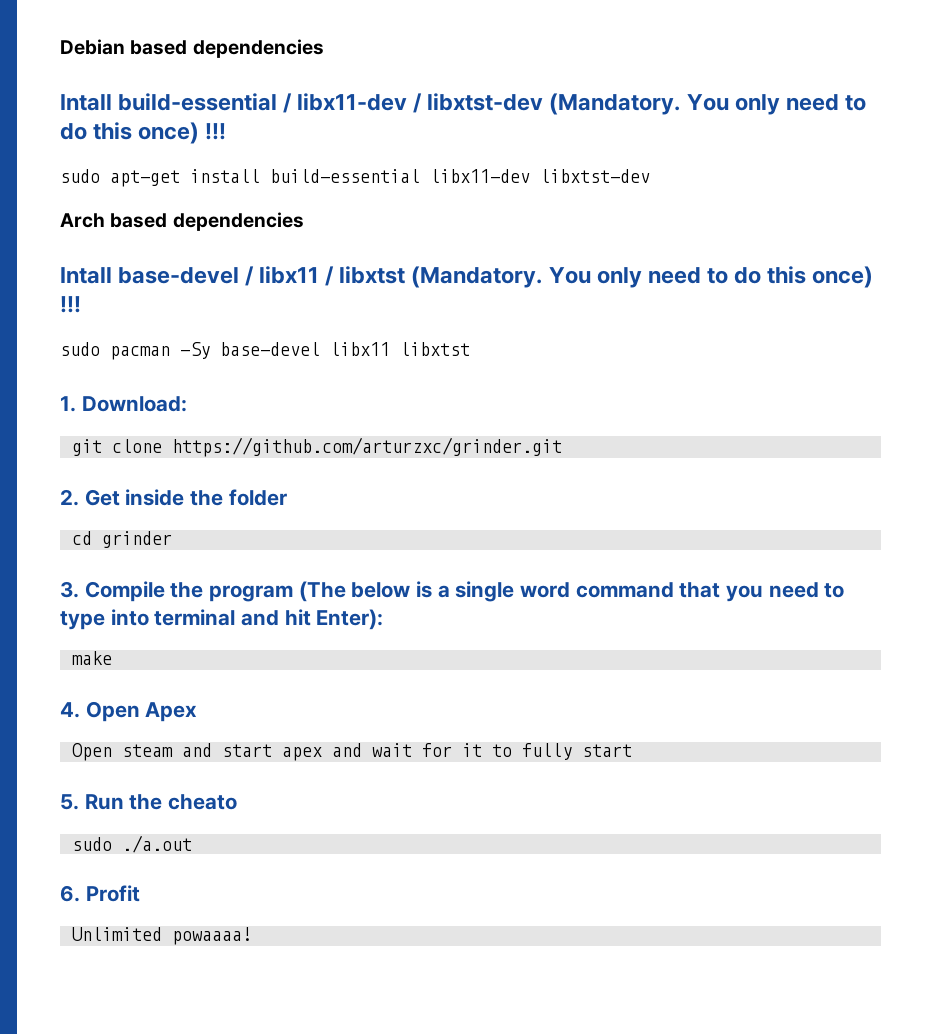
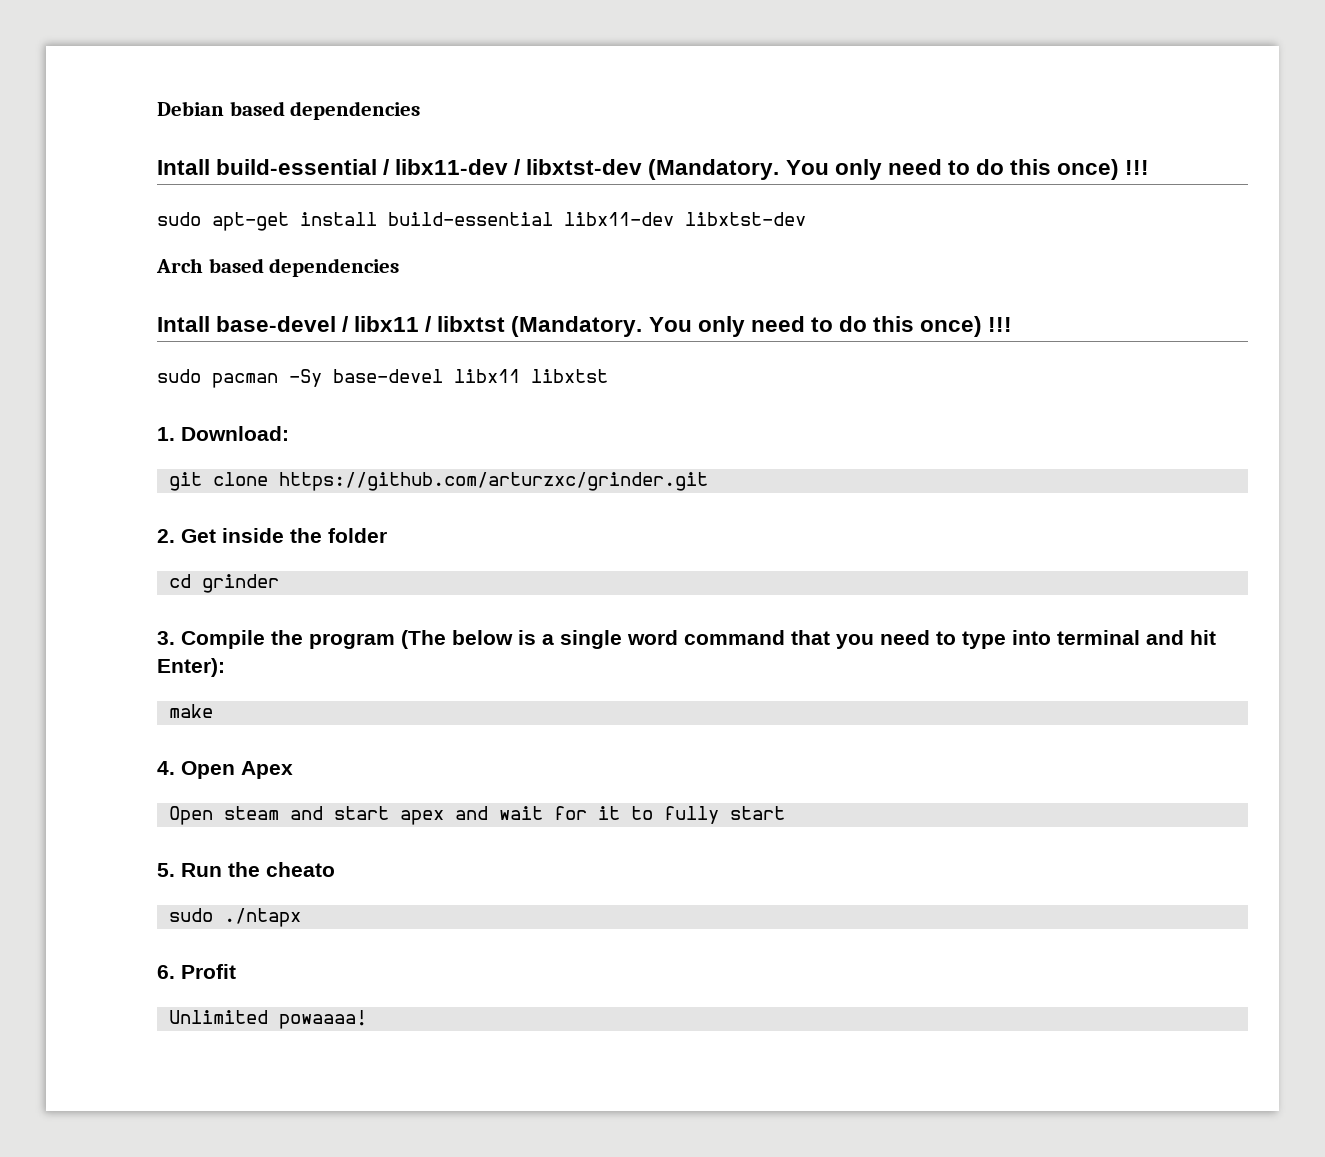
- sudo ./a.out
+ sudo ./ntapx

